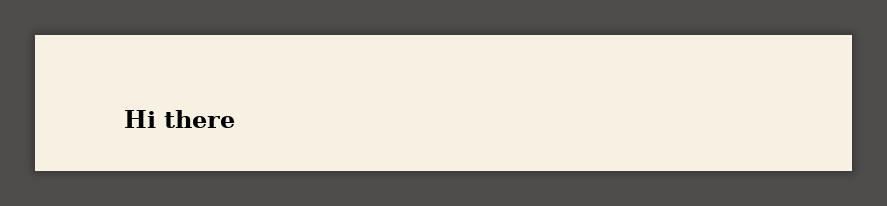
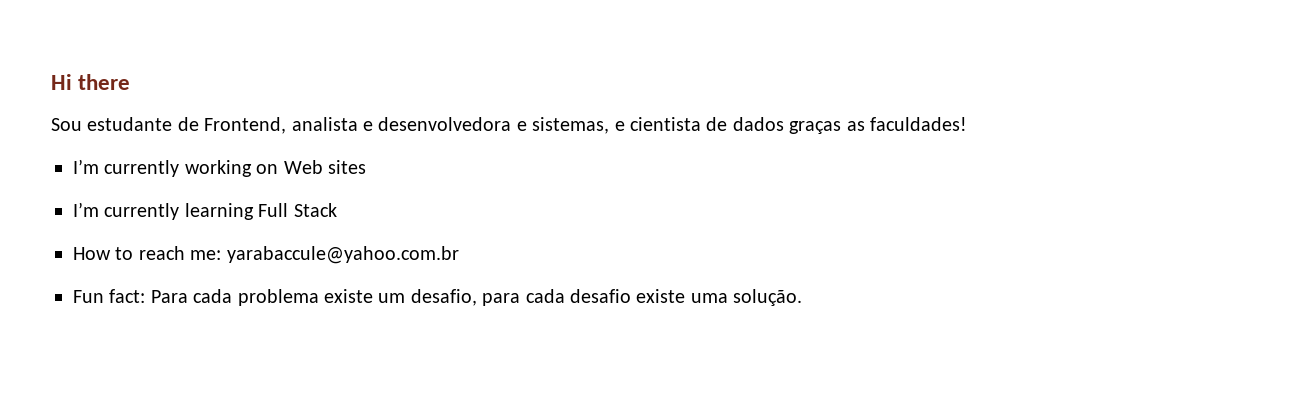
+ Sou estudante de Frontend, analista e desenvolvedora e sistemas, e cientista de dados graças as faculdades!
+ I’m currently working on Web sites
+ I’m currently learning Full Stack
+ How to reach me: yarabaccule@yahoo.com.br
+ Fun fact: Para cada problema existe um desafio, para cada desafio existe uma solução.

